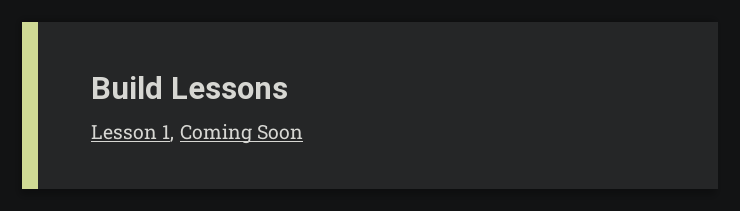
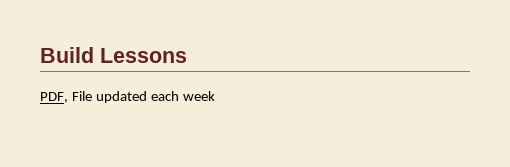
- Lesson 1, Coming Soon
+ PDF, File updated each week

